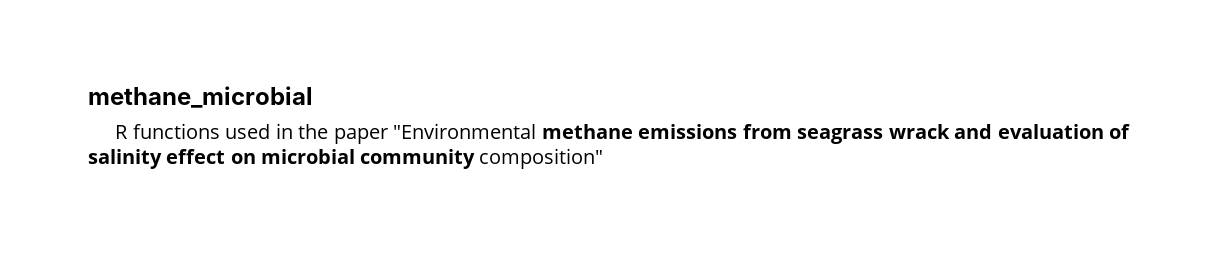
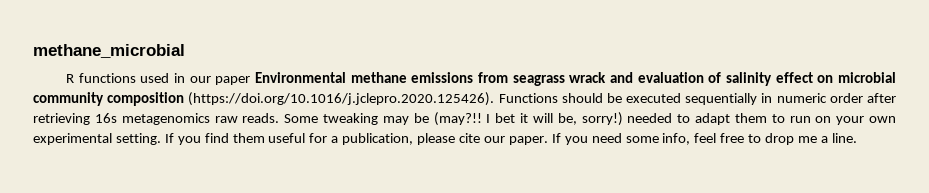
- R functions used in the paper "Environmental methane emissions from seagrass wrack and evaluation of salinity effect on microbial community composition"
+ R functions used in our paper Environmental methane emissions from seagrass wrack and evaluation of salinity effect on microbial community composition (https://doi.org/10.1016/j.jclepro.2020.125426). Functions should be executed sequentially in numeric order after retrieving 16s metagenomics raw reads. Some tweaking may be (may?!! I bet it will be, sorry!) needed to adapt them to run on your own experimental setting. If you find them useful for a publication, please cite our paper. If you need some info, feel free to drop me a line.

